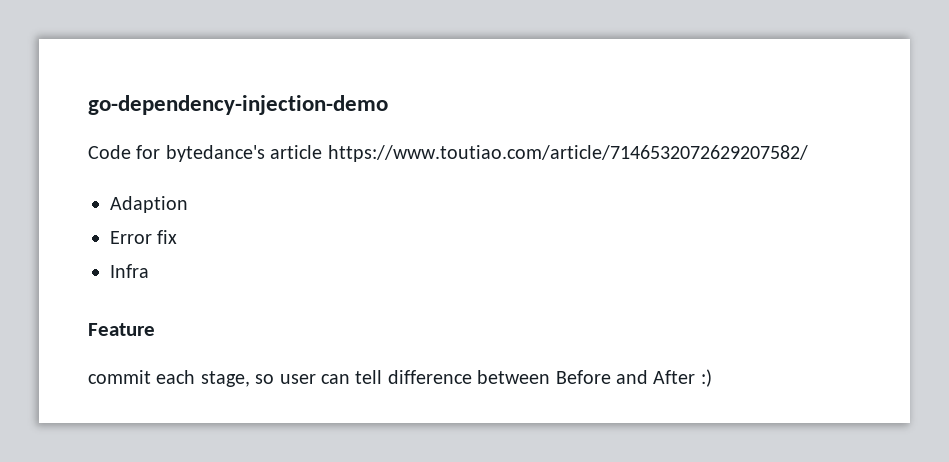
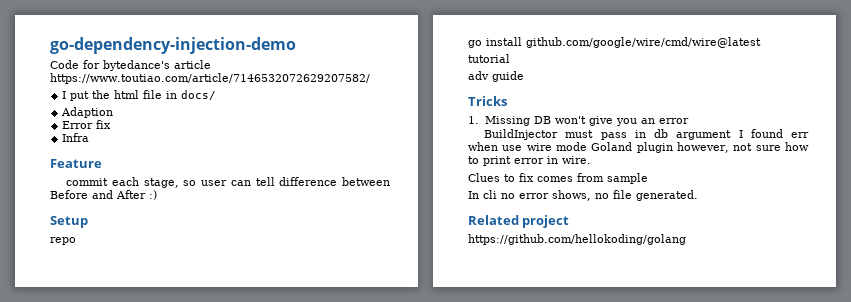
+ I put the html file in docs/
+ Setup
+ repo
+ go install github.com/google/wire/cmd/wire@latest
+ tutorial
+ adv guide
+ Tricks
+ 1. Missing DB won't give you an error
+ BuildInjector must pass in db argument I found err when use wire mode Goland plugin however, not sure how to print error in wire.
+ Clues to fix comes from sample
+ In cli no error shows, no file generated.
+ Related project
+ https://github.com/hellokoding/golang

